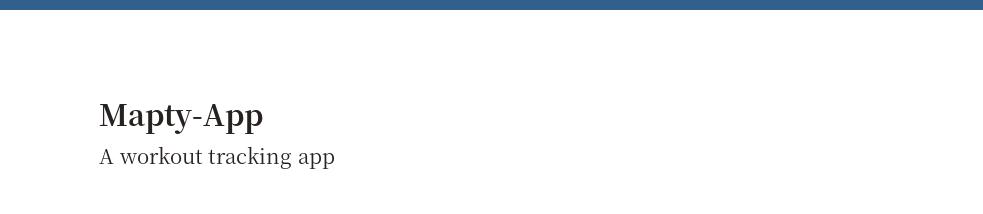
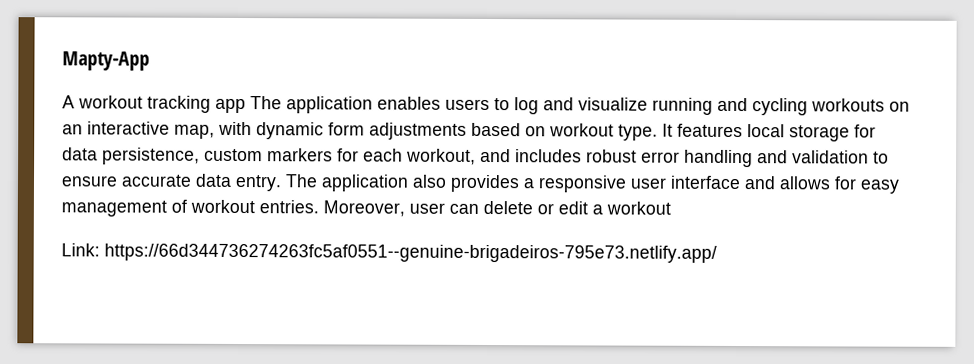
- A workout tracking app
+ A workout tracking app The application enables users to log and visualize running and cycling workouts on an interactive map, with dynamic form adjustments based on workout type. It features local storage for data persistence, custom markers for each workout, and includes robust error handling and validation to ensure accurate data entry. The application also provides a responsive user interface and allows for easy management of workout entries. Moreover, user can delete or edit a workout
+ Link: https://66d344736274263fc5af0551--genuine-brigadeiros-795e73.netlify.app/

